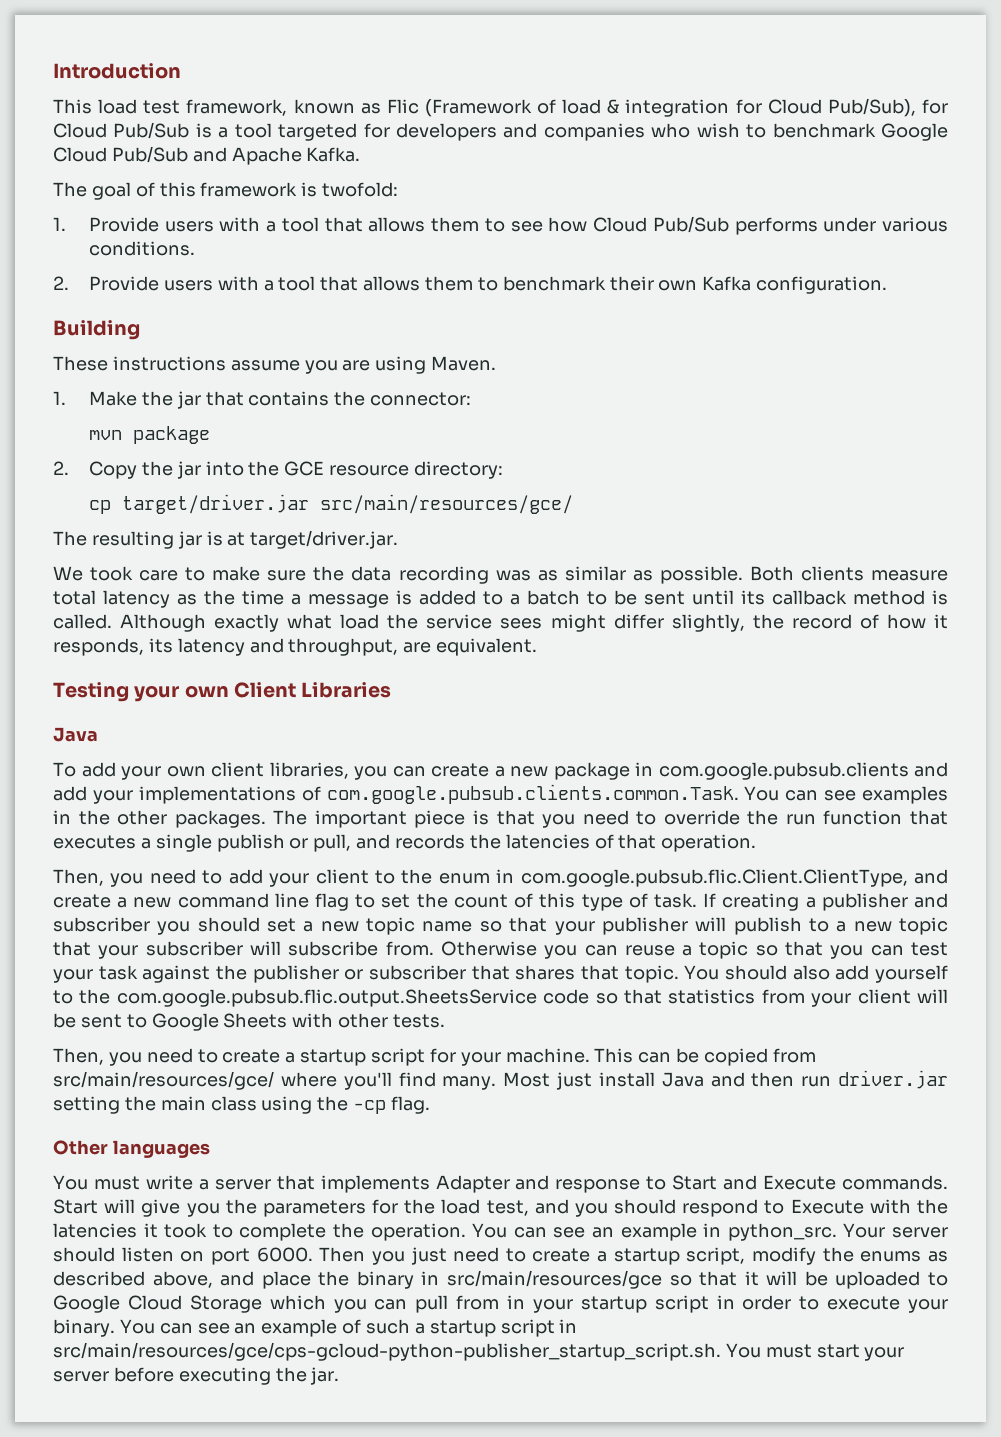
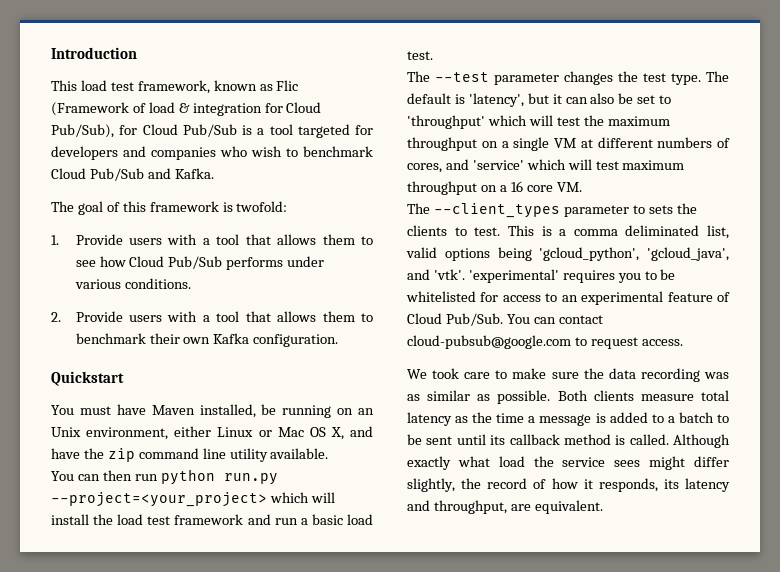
- This load test framework, known as Flic (Framework of load & integration for Cloud Pub/Sub), for Cloud Pub/Sub is a tool targeted for developers and companies who wish to benchmark Google Cloud Pub/Sub and Apache Kafka.
+ This load test framework, known as Flic (Framework of load & integration for Cloud Pub/Sub), for Cloud Pub/Sub is a tool targeted for developers and companies who wish to benchmark Cloud Pub/Sub and Kafka.
- Building
- These instructions assume you are using Maven.
- 1. Make the jar that contains the connector:
- mvn package
- 2. Copy the jar into the GCE resource directory:
- cp target/driver.jar src/main/resources/gce/
- The resulting jar is at target/driver.jar.
+ Quickstart
+ You must have Maven installed, be running on an Unix environment, either Linux or Mac OS X, and have the zip command line utility available.
+ You can then run python run.py --project=<your_project> which will install the load test framework and run a basic load test.
+ The --test parameter changes the test type. The default is 'latency', but it can also be set to 'throughput' which will test the maximum throughput on a single VM at different numbers of cores, and 'service' which will test maximum throughput on a 16 core VM.
+ The --client_types parameter to sets the clients to test. This is a comma deliminated list, valid options being 'gcloud_python', 'gcloud_java', and 'vtk'. 'experimental' requires you to be whitelisted for access to an experimental feature of Cloud Pub/Sub. You can contact cloud-pubsub@google.com to request access.
- Testing your own Client Libraries
- Java
- To add your own client libraries, you can create a new package in com.google.pubsub.clients and add your implementations of com.google.pubsub.clients.common.Task. You can see examples in the other packages. The important piece is that you need to override the run function that executes a single publish or pull, and records the latencies of that operation.
- Then, you need to add your client to the enum in com.google.pubsub.flic.Client.ClientType, and create a new command line flag to set the count of this type of task. If creating a publisher and subscriber you should set a new topic name so that your publisher will publish to a new topic that your subscriber will subscribe from. Otherwise you can reuse a topic so that you can test your task against the publisher or subscriber that shares that topic. You should also add yourself to the com.google.pubsub.flic.output.SheetsService code so that statistics from your client will be sent to Google Sheets with other tests.
- Then, you need to create a startup script for your machine. This can be copied from src/main/resources/gce/ where you'll find many. Most just install Java and then run driver.jar setting the main class using the -cp flag.
- Other languages
- You must write a server that implements Adapter and response to Start and Execute commands. Start will give you the parameters for the load test, and you should respond to Execute with the latencies it took to complete the operation. You can see an example in python_src. Your server should listen on port 6000. Then you just need to create a startup script, modify the enums as described above, and place the binary in src/main/resources/gce so that it will be uploaded to Google Cloud Storage which you can pull from in your startup script in order to execute your binary. You can see an example of such a startup script in src/main/resources/gce/cps-gcloud-python-publisher_startup_script.sh. You must start your server before executing the jar.

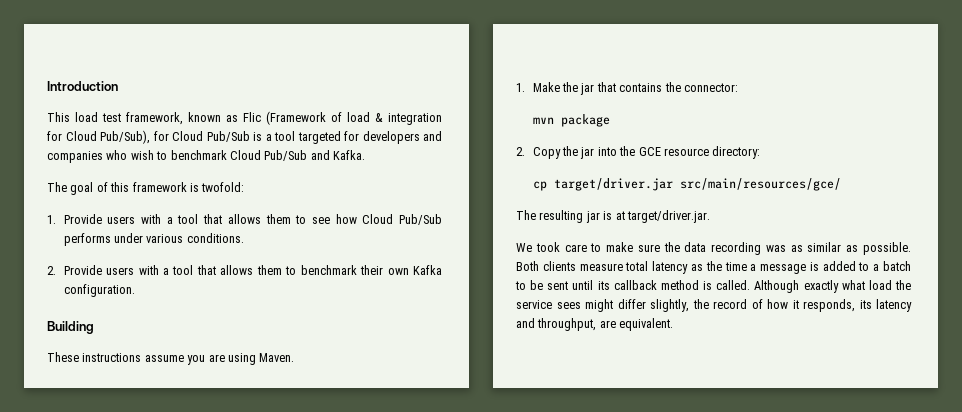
- Quickstart
- You must have Maven installed, be running on an Unix environment, either Linux or Mac OS X, and have the zip command line utility available.
- You can then run python run.py --project=<your_project> which will install the load test framework and run a basic load test.
- The --test parameter changes the test type. The default is 'latency', but it can also be set to 'throughput' which will test the maximum throughput on a single VM at different numbers of cores, and 'service' which will test maximum throughput on a 16 core VM.
- The --client_types parameter to sets the clients to test. This is a comma deliminated list, valid options being 'gcloud_python', 'gcloud_java', and 'vtk'. 'experimental' requires you to be whitelisted for access to an experimental feature of Cloud Pub/Sub. You can contact cloud-pubsub@google.com to request access.
+ Building
+ These instructions assume you are using Maven.
+ 1. Make the jar that contains the connector:
+ mvn package
+ 2. Copy the jar into the GCE resource directory:
+ cp target/driver.jar src/main/resources/gce/
+ The resulting jar is at target/driver.jar.

